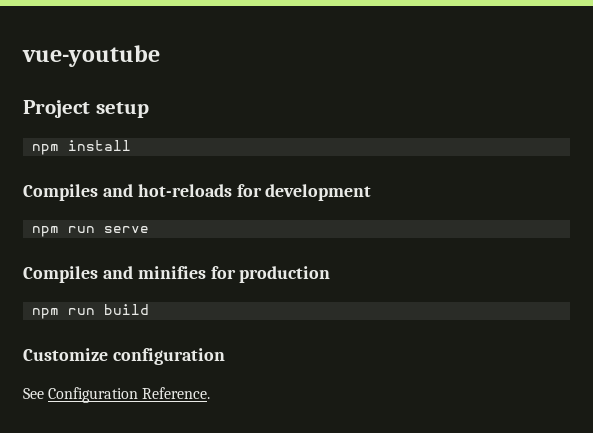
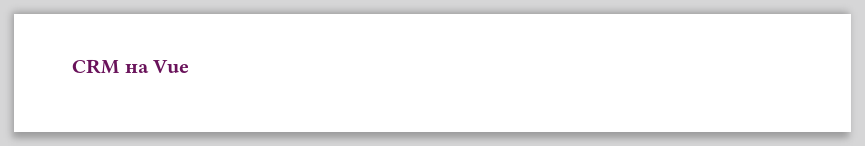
- vue-youtube
- Project setup
- npm install
- Compiles and hot-reloads for development
- npm run serve
- Compiles and minifies for production
- npm run build
- Customize configuration
- See Configuration Reference.
+ CRM на Vue

